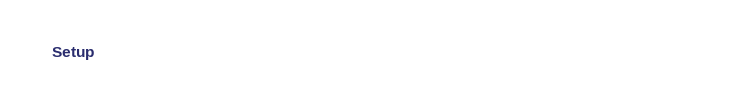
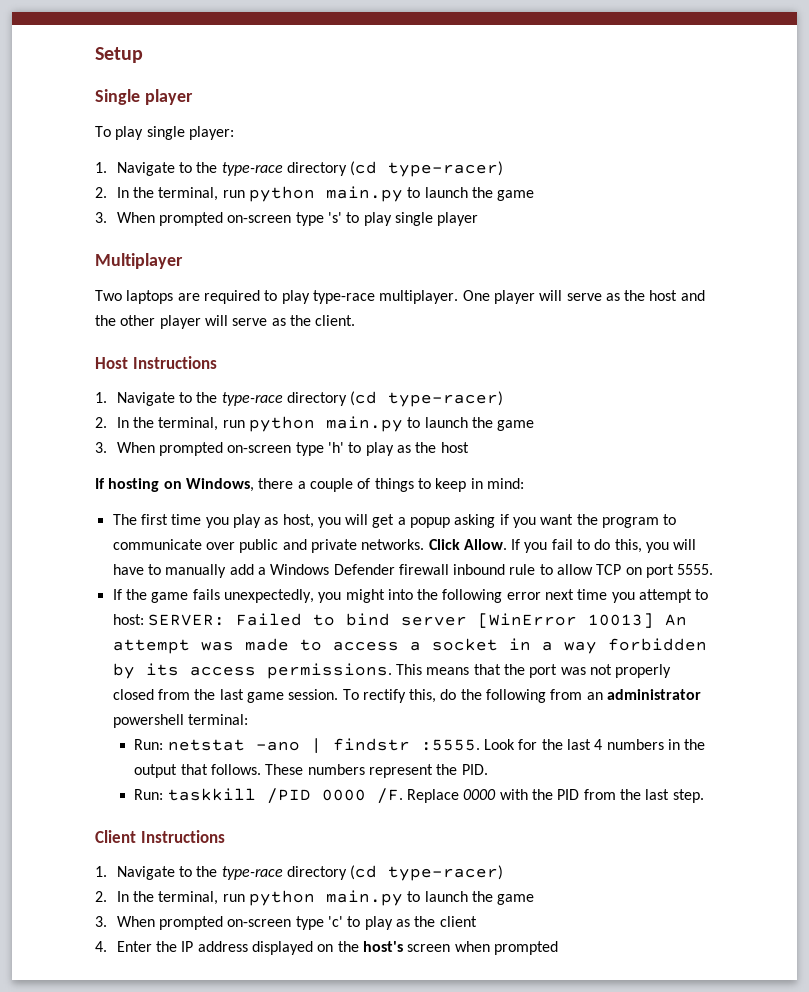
+ Single player
+ To play single player:
+ 1. Navigate to the type-race directory (cd type-racer)
+ 2. In the terminal, run python main.py to launch the game
+ 3. When prompted on-screen type 's' to play single player
+ Multiplayer
+ Two laptops are required to play type-race multiplayer. One player will serve as the host and the other player will serve as the client.
+ Host Instructions
+ 1. Navigate to the type-race directory (cd type-racer)
+ 2. In the terminal, run python main.py to launch the game
+ 3. When prompted on-screen type 'h' to play as the host
+ If hosting on Windows, there a couple of things to keep in mind:
+ The first time you play as host, you will get a popup asking if you want the program to communicate over public and private networks. Click Allow. If you fail to do this, you will have to manually add a Windows Defender firewall inbound rule to allow TCP on port 5555.
+ If the game fails unexpectedly, you might into the following error next time you attempt to host: SERVER: Failed to bind server [WinError 10013] An attempt was made to access a socket in a way forbidden by its access permissions. This means that the port was not properly closed from the last game session. To rectify this, do the following from an administrator powershell terminal:
+ Run: netstat -ano | findstr :5555. Look for the last 4 numbers in the output that follows. These numbers represent the PID.
+ Run: taskkill /PID 0000 /F. Replace 0000 with the PID from the last step.
+ Client Instructions
+ 1. Navigate to the type-race directory (cd type-racer)
+ 2. In the terminal, run python main.py to launch the game
+ 3. When prompted on-screen type 'c' to play as the client
+ 4. Enter the IP address displayed on the host's screen when prompted

